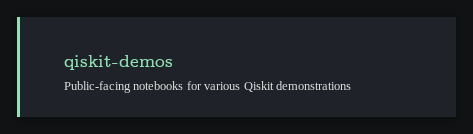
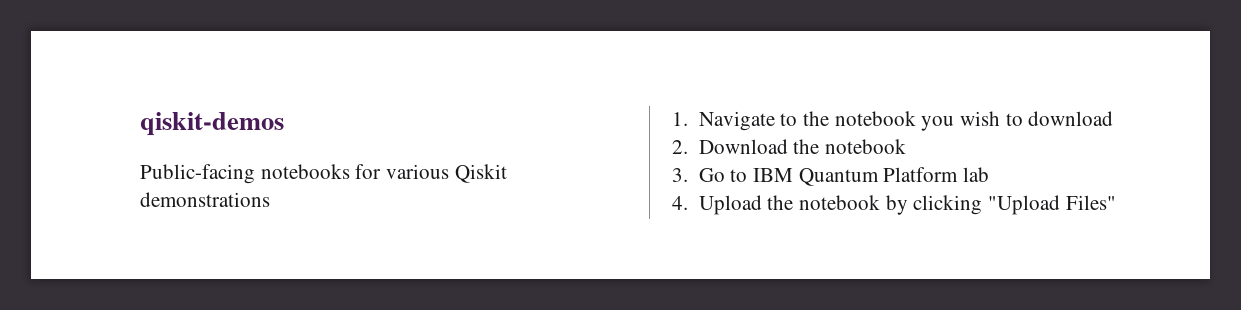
+ 1. Navigate to the notebook you wish to download
+ 2. Download the notebook
+ 3. Go to IBM Quantum Platform lab
+ 4. Upload the notebook by clicking "Upload Files"

